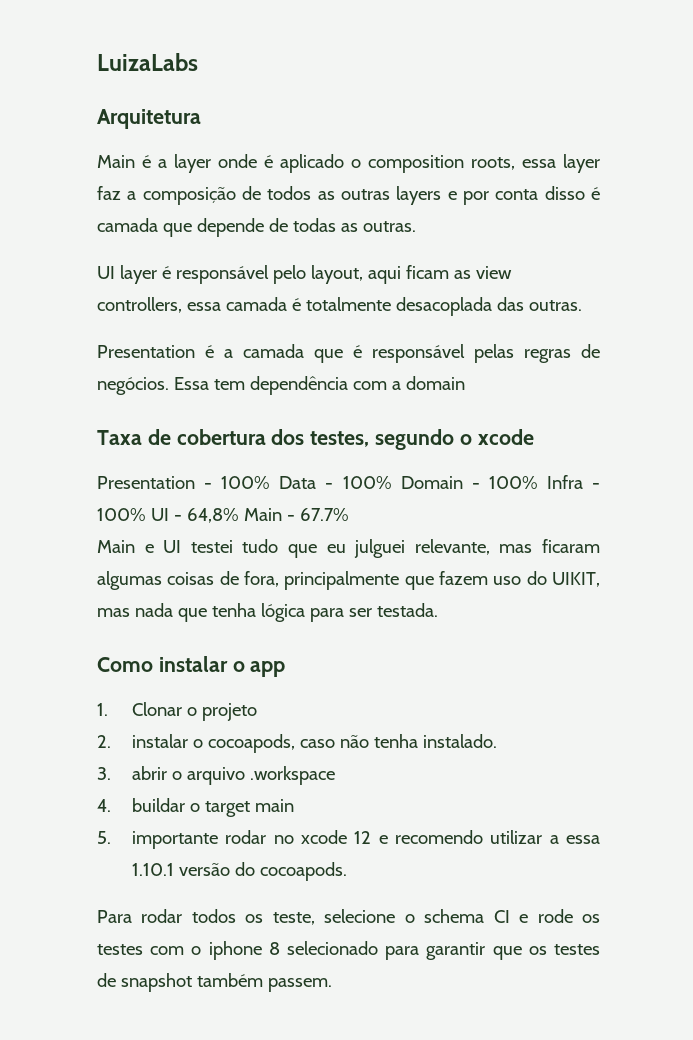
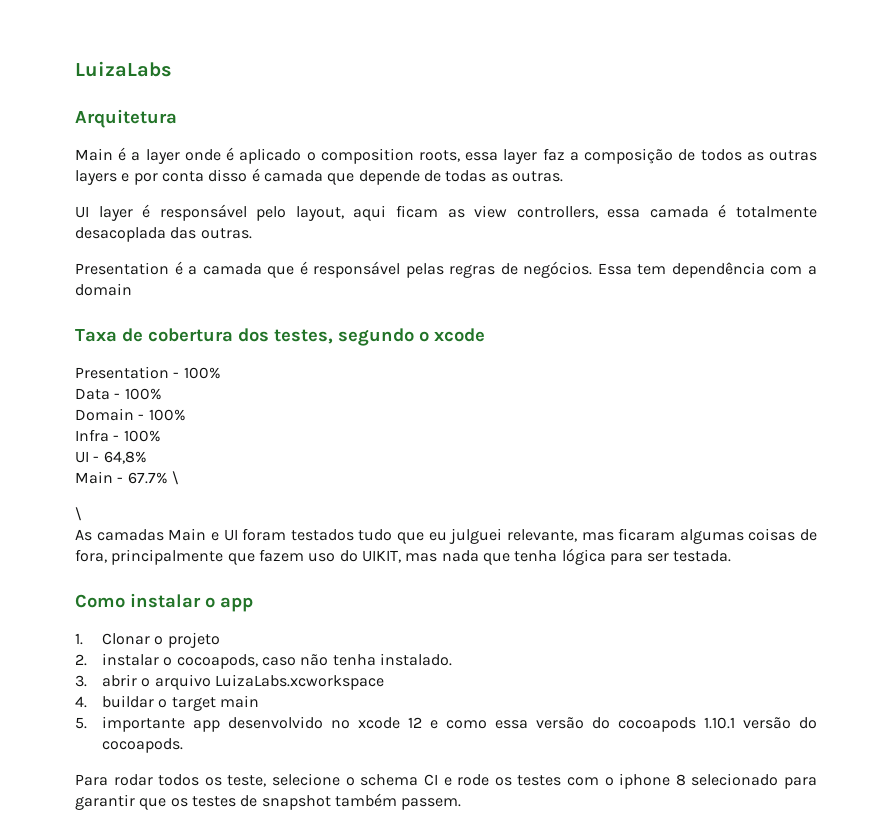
- Presentation - 100% Data - 100% Domain - 100% Infra - 100% UI - 64,8% Main - 67.7%
- Main e UI testei tudo que eu julguei relevante, mas ficaram algumas coisas de fora, principalmente que fazem uso do UIKIT, mas nada que tenha lógica para ser testada.
+ Presentation - 100%
+ Data - 100%
+ Domain - 100%
+ Infra - 100%
+ UI - 64,8%
+ Main - 67.7% \
+ \
+ As camadas Main e UI foram testados tudo que eu julguei relevante, mas ficaram algumas coisas de fora, principalmente que fazem uso do UIKIT, mas nada que tenha lógica para ser testada.
- 3. abrir o arquivo .workspace
+ 3. abrir o arquivo LuizaLabs.xcworkspace
- 5. importante rodar no xcode 12 e recomendo utilizar a essa 1.10.1 versão do cocoapods.
+ 5. importante app desenvolvido no xcode 12 e como essa versão do cocoapods 1.10.1 versão do cocoapods.

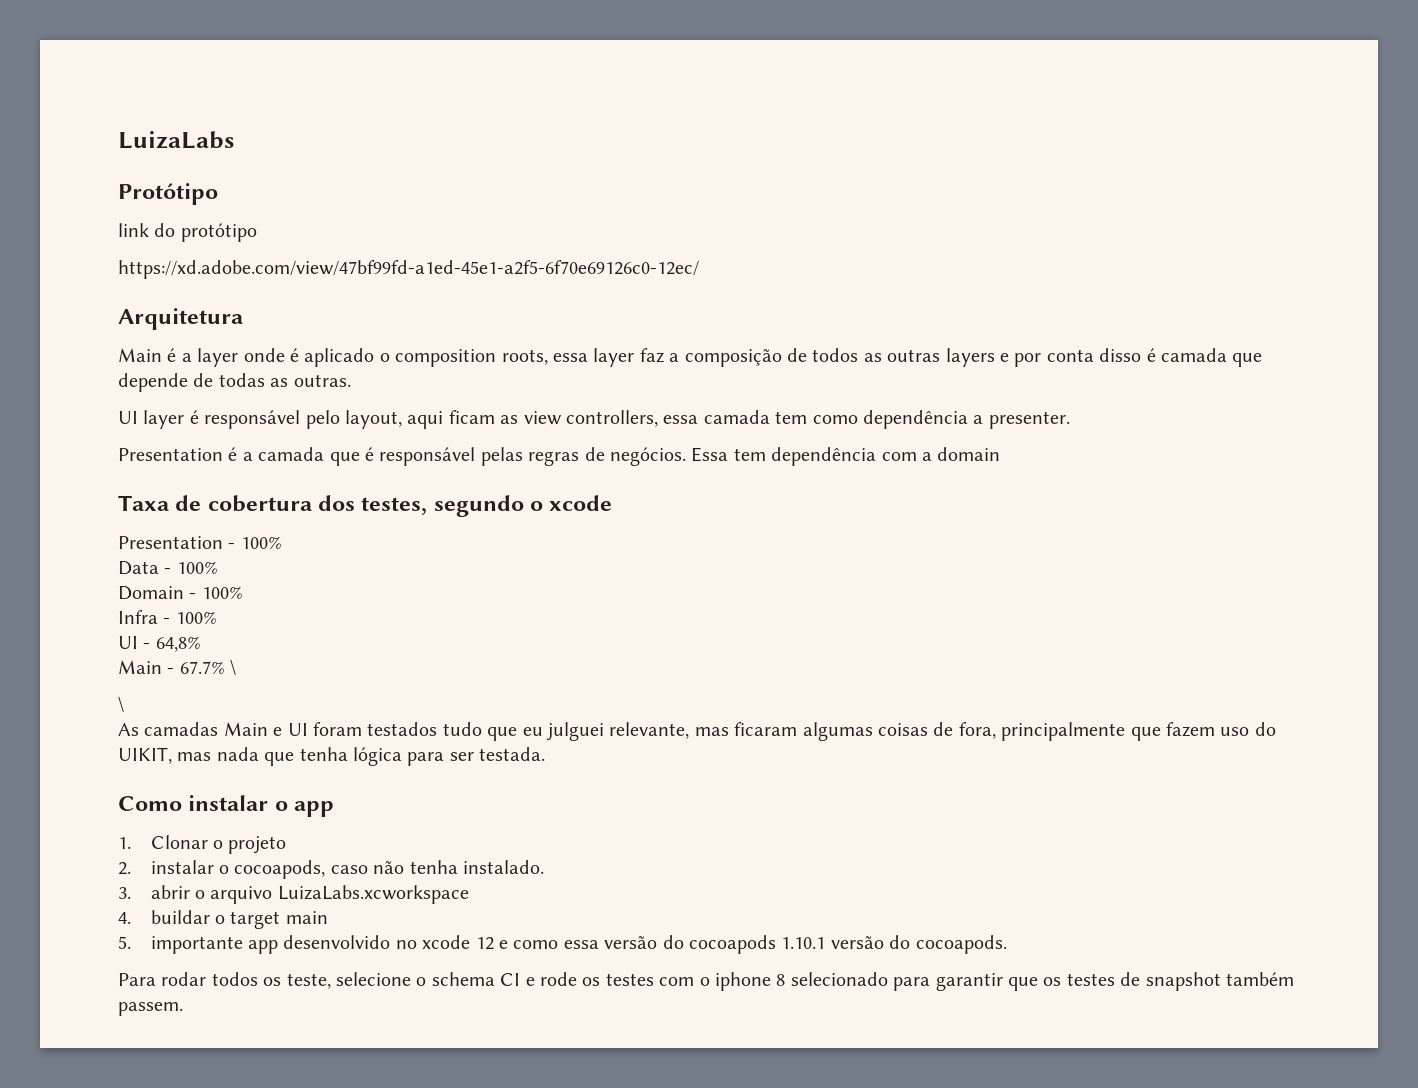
+ Protótipo
+ link do protótipo
+ https://xd.adobe.com/view/47bf99fd-a1ed-45e1-a2f5-6f70e69126c0-12ec/
- UI layer é responsável pelo layout, aqui ficam as view controllers, essa camada é totalmente desacoplada das outras.
+ UI layer é responsável pelo layout, aqui ficam as view controllers, essa camada tem como dependência a presenter.

